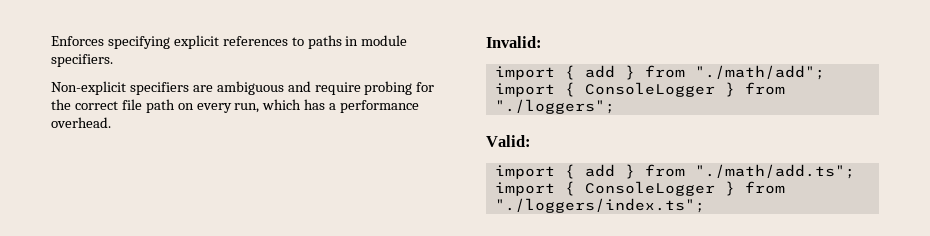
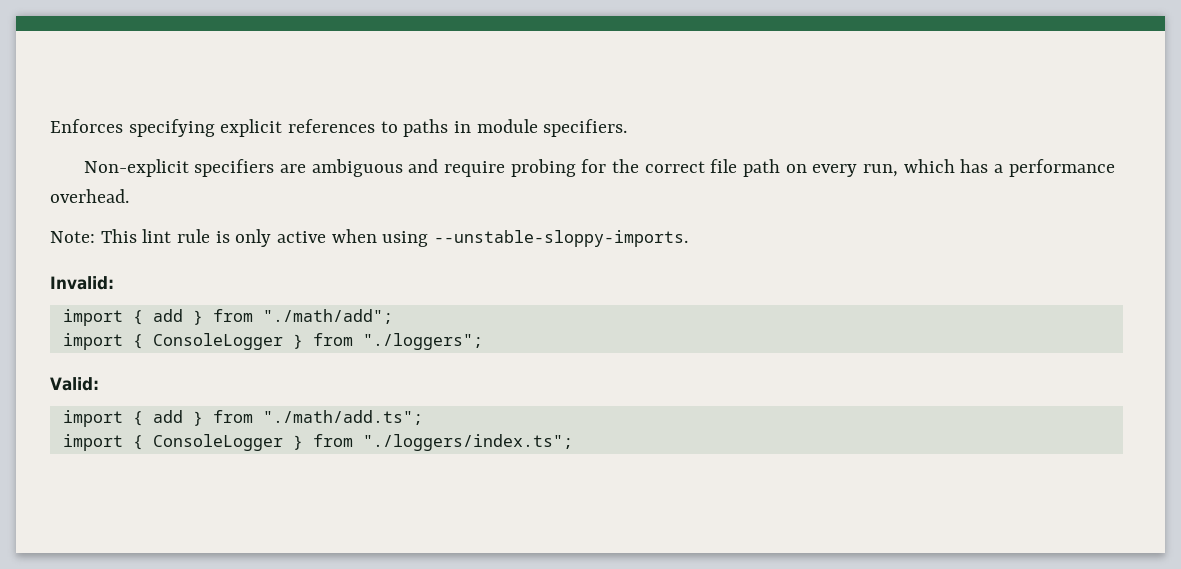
+ Note: This lint rule is only active when using --unstable-sloppy-imports.

